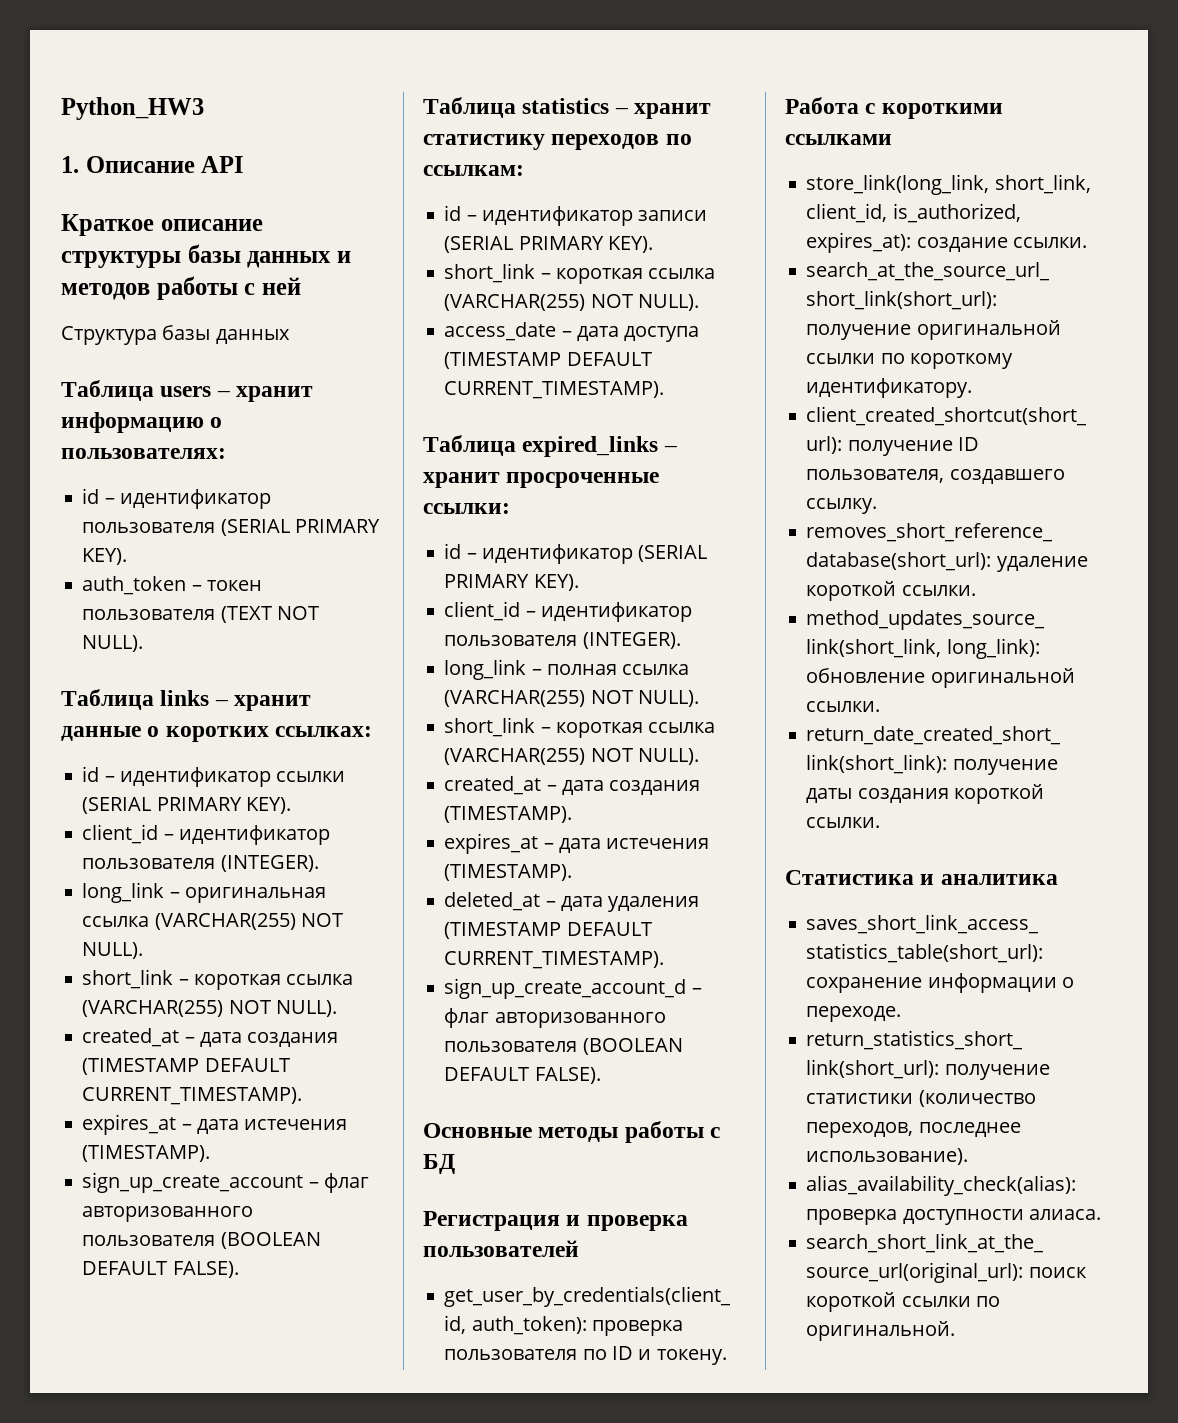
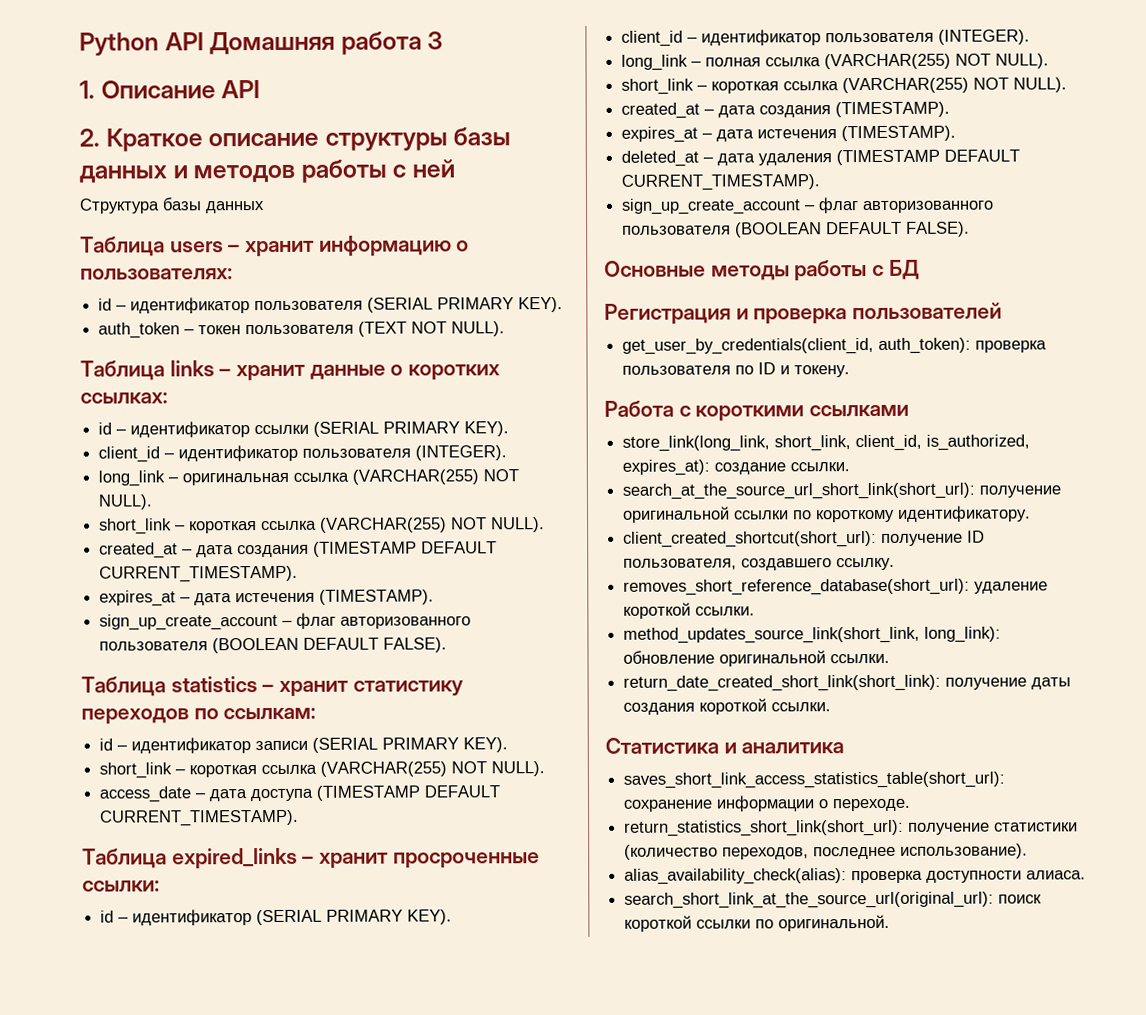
- Python_HW3
+ Python API Домашняя работа 3
- Краткое описание структуры базы данных и методов работы с ней
+ 2. Краткое описание структуры базы данных и методов работы с ней
  deleted_at – дата удаления (TIMESTAMP DEFAULT CURRENT_TIMESTAMP).
- sign_up_create_account_d – флаг авторизованного пользователя (BOOLEAN DEFAULT FALSE).
+ sign_up_create_account – флаг авторизованного пользователя (BOOLEAN DEFAULT FALSE).

